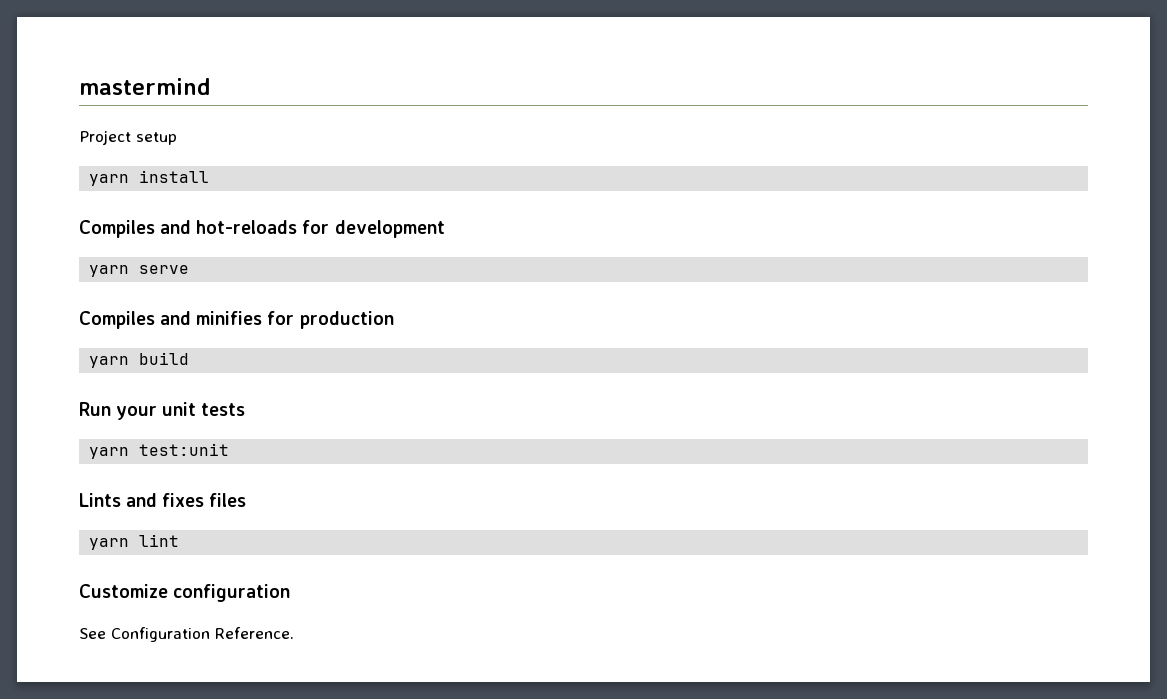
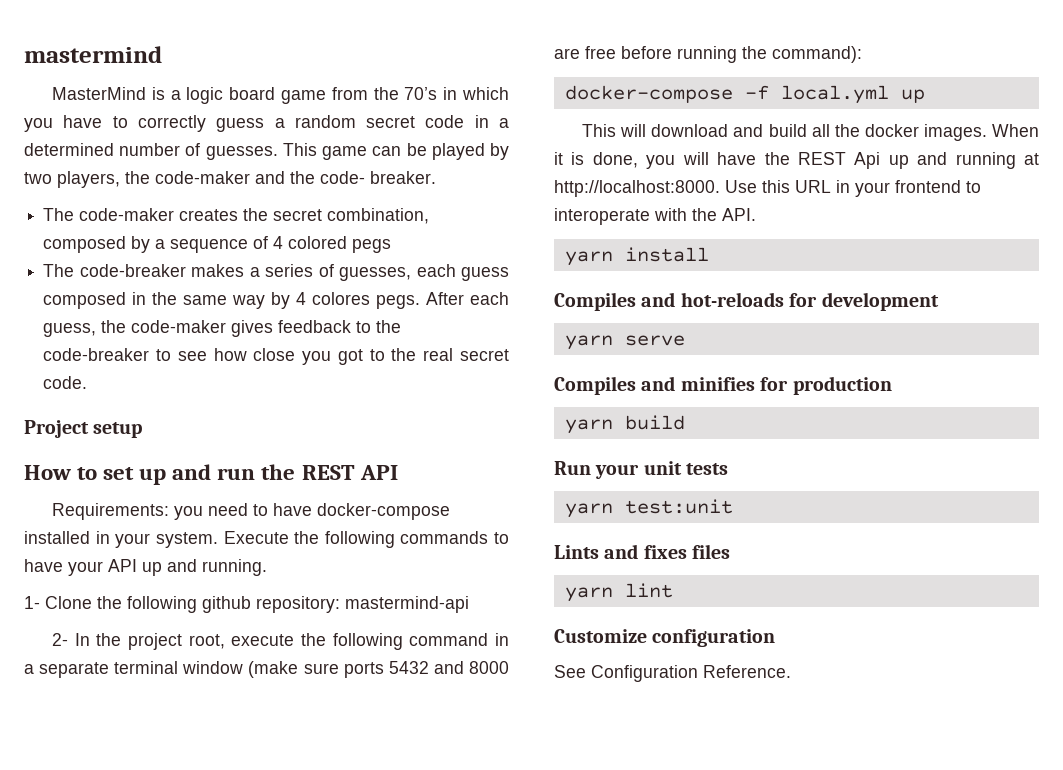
+ MasterMind is a logic board game from the 70’s in which you have to correctly guess a random secret code in a determined number of guesses. This game can be played by two players, the code-maker and the code- breaker.
+ The code-maker creates the secret combination, composed by a sequence of 4 colored pegs
+ The code-breaker makes a series of guesses, each guess composed in the same way by 4 colores pegs. After each guess, the code-maker gives feedback to the code-breaker to see how close you got to the real secret code.
  Project setup
+ How to set up and run the REST API
+ Requirements: you need to have docker-compose installed in your system. Execute the following commands to have your API up and running.
+ 1- Clone the following github repository: mastermind-api
+ 2- In the project root, execute the following command in a separate terminal window (make sure ports 5432 and 8000 are free before running the command):
+ docker-compose -f local.yml up
+ This will download and build all the docker images. When it is done, you will have the REST Api up and running at http://localhost:8000. Use this URL in your frontend to interoperate with the API.

